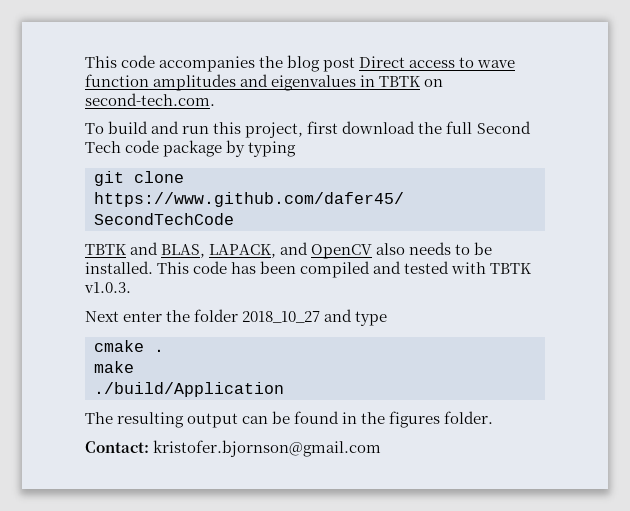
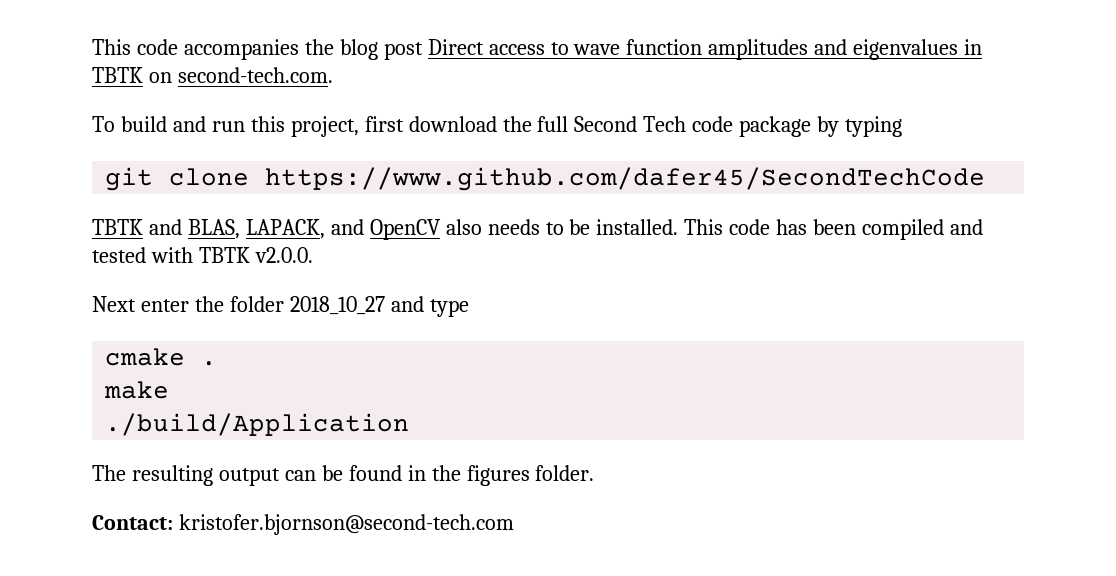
- This code has been compiled and tested with TBTK v1.0.3.
+ This code has been compiled and tested with TBTK v2.0.0.
- Contact: kristofer.bjornson@gmail.com
+ Contact: kristofer.bjornson@second-tech.com

